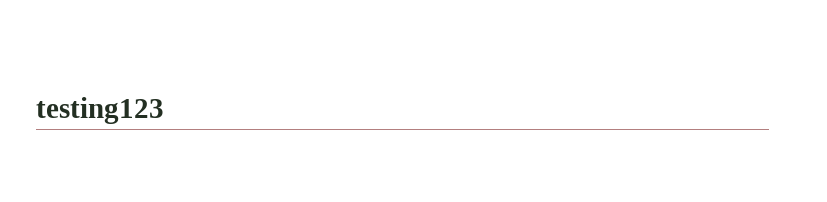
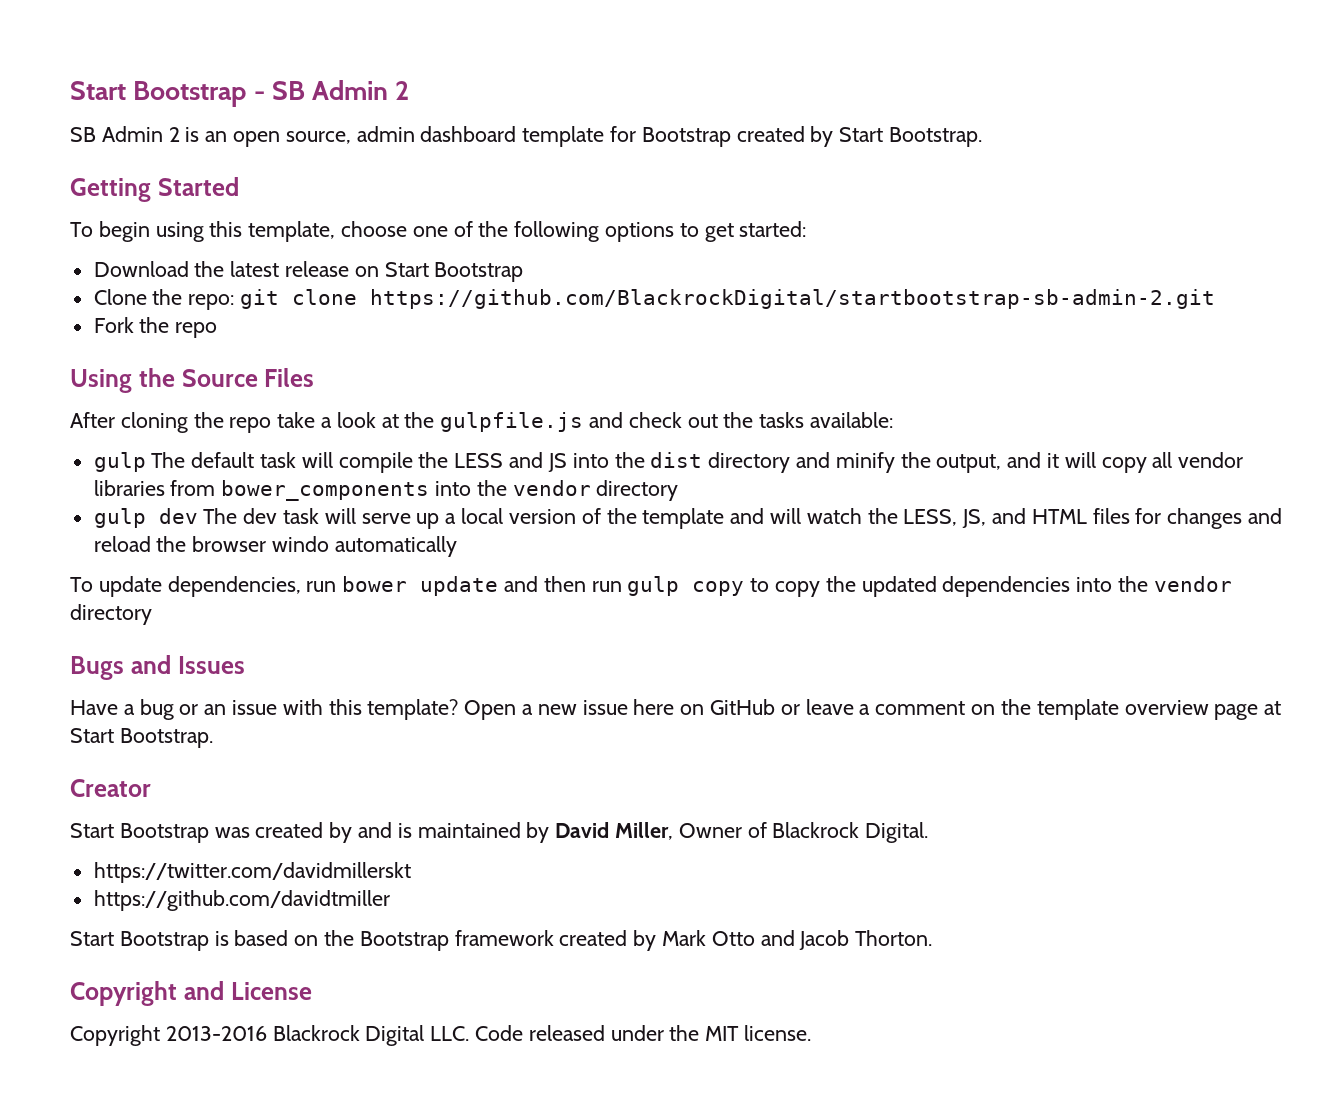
- testing123
+ Start Bootstrap - SB Admin 2
+ SB Admin 2 is an open source, admin dashboard template for Bootstrap created by Start Bootstrap.
+ Getting Started
+ To begin using this template, choose one of the following options to get started:
+ Download the latest release on Start Bootstrap
+ Clone the repo: git clone https://github.com/BlackrockDigital/startbootstrap-sb-admin-2.git
+ Fork the repo
+ Using the Source Files
+ After cloning the repo take a look at the gulpfile.js and check out the tasks available:
+ gulp The default task will compile the LESS and JS into the dist directory and minify the output, and it will copy all vendor libraries from bower_components into the vendor directory
+ gulp dev The dev task will serve up a local version of the template and will watch the LESS, JS, and HTML files for changes and reload the browser windo automatically
+ To update dependencies, run bower update and then run gulp copy to copy the updated dependencies into the vendor directory
+ Bugs and Issues
+ Have a bug or an issue with this template? Open a new issue here on GitHub or leave a comment on the template overview page at Start Bootstrap.
+ Creator
+ Start Bootstrap was created by and is maintained by David Miller, Owner of Blackrock Digital.
+ https://twitter.com/davidmillerskt
+ https://github.com/davidtmiller
+ Start Bootstrap is based on the Bootstrap framework created by Mark Otto and Jacob Thorton.
+ Copyright and License
+ Copyright 2013-2016 Blackrock Digital LLC. Code released under the MIT license.

